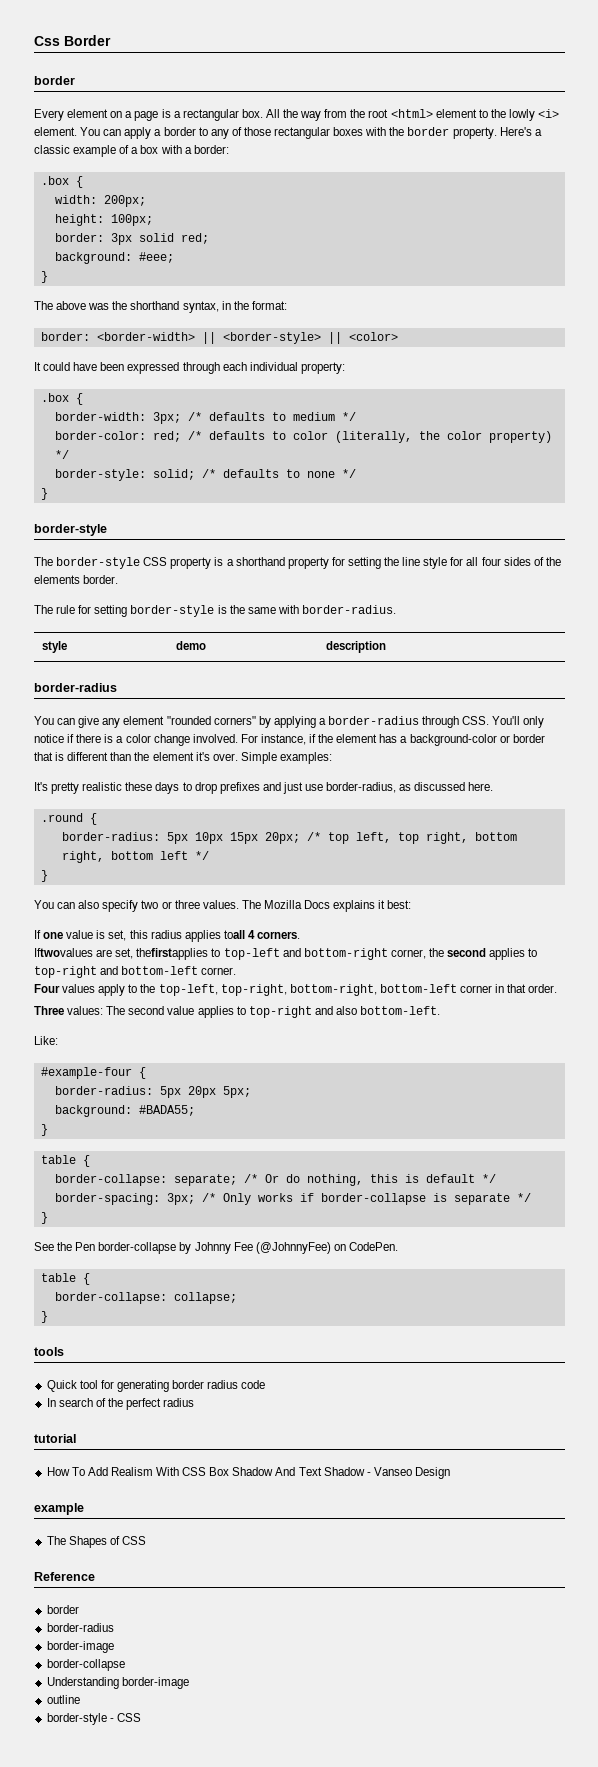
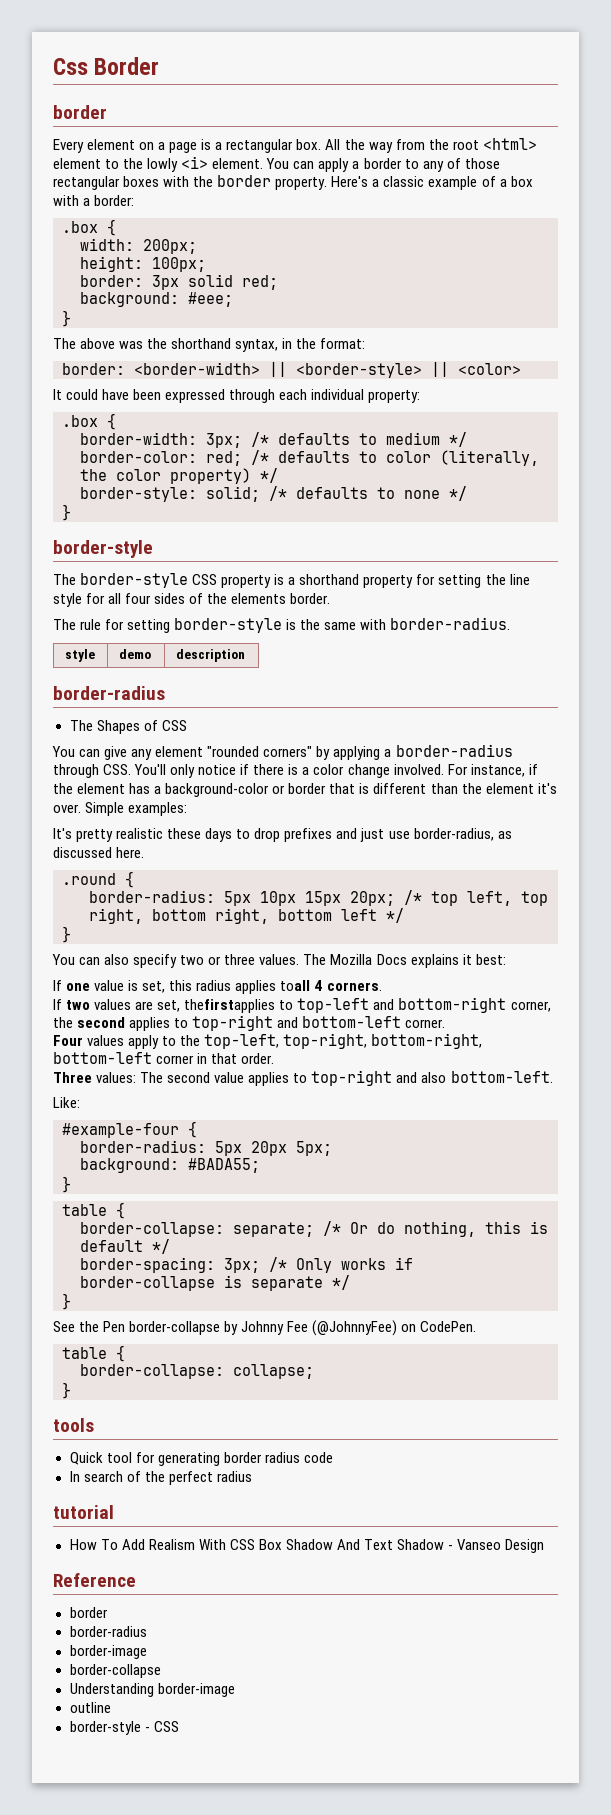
+ The Shapes of CSS
- Iftwovalues are set, thefirstapplies to top-left and bottom-right corner, the second applies to top-right and bottom-left corner.
+ If two values are set, thefirstapplies to top-left and bottom-right corner, the second applies to top-right and bottom-left corner.
  How To Add Realism With CSS Box Shadow And Text Shadow - Vanseo Design
- example
- The Shapes of CSS

